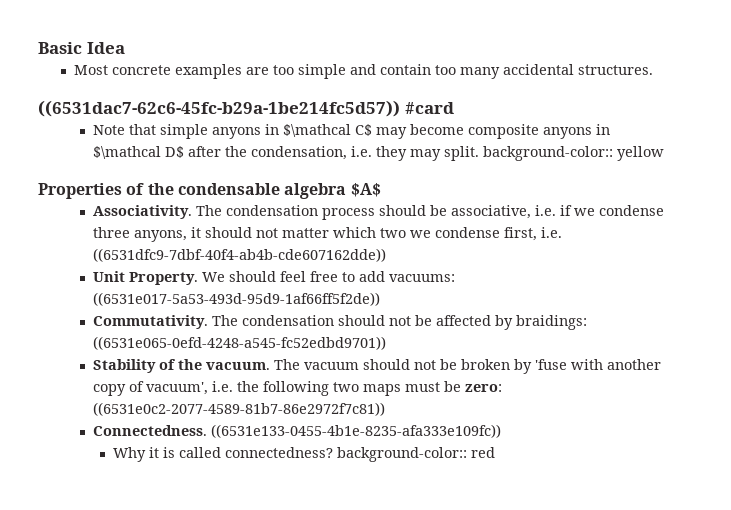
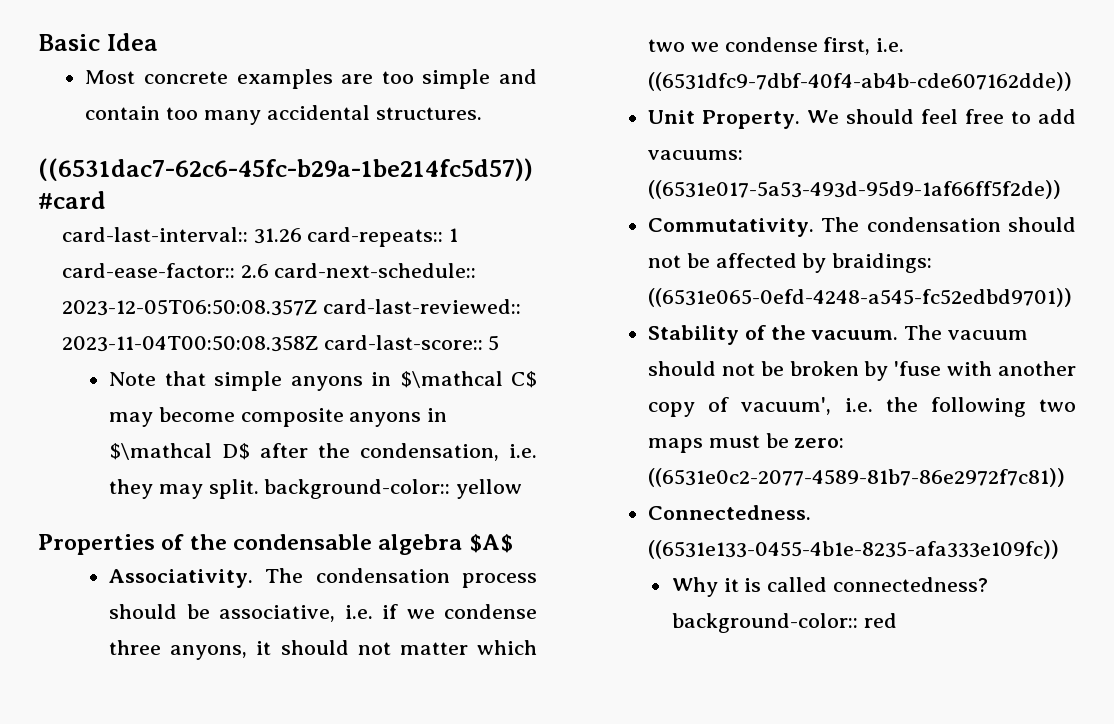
+ card-last-interval:: 31.26 card-repeats:: 1 card-ease-factor:: 2.6 card-next-schedule:: 2023-12-05T06:50:08.357Z card-last-reviewed:: 2023-11-04T00:50:08.358Z card-last-score:: 5

